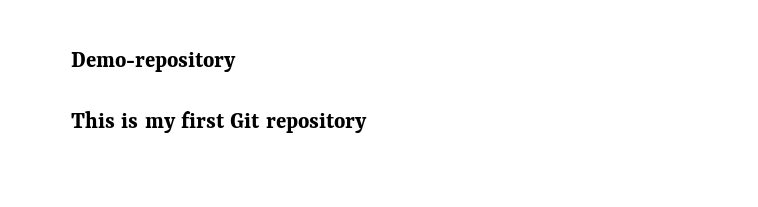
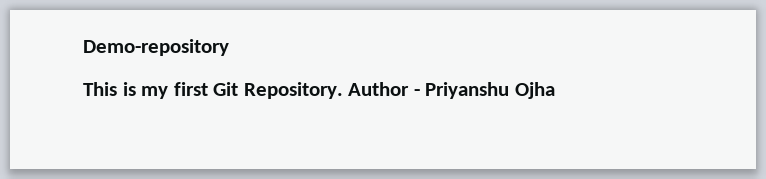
- This is my first Git repository
+ This is my first Git Repository. Author - Priyanshu Ojha

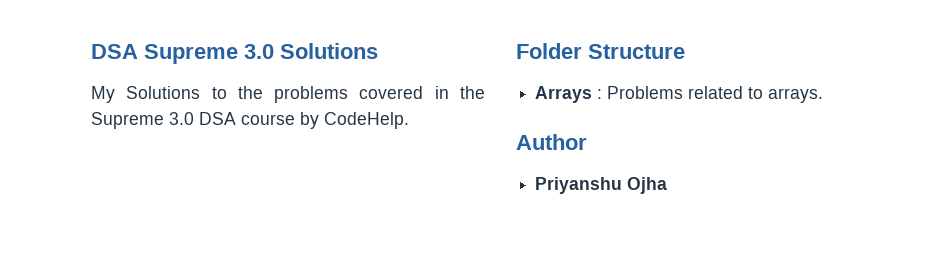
- Demo-repository
- This is my first Git Repository. Author - Priyanshu Ojha
+ DSA Supreme 3.0 Solutions
+ My Solutions to the problems covered in the Supreme 3.0 DSA course by CodeHelp.
+ Folder Structure
+ Arrays : Problems related to arrays.
+ Author
+ Priyanshu Ojha

